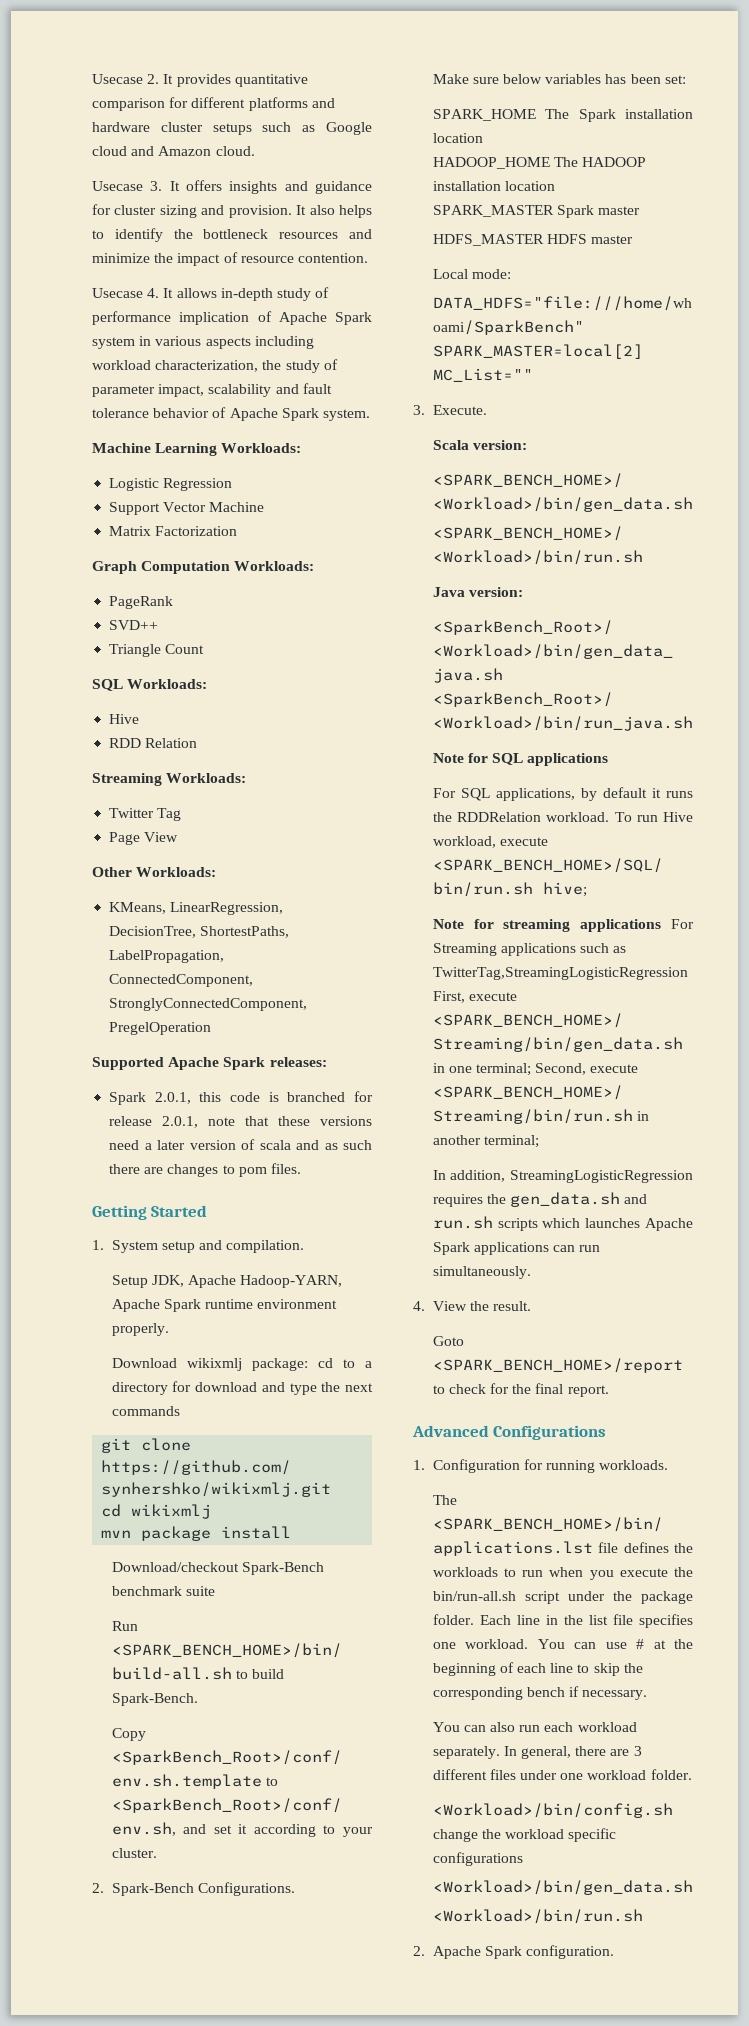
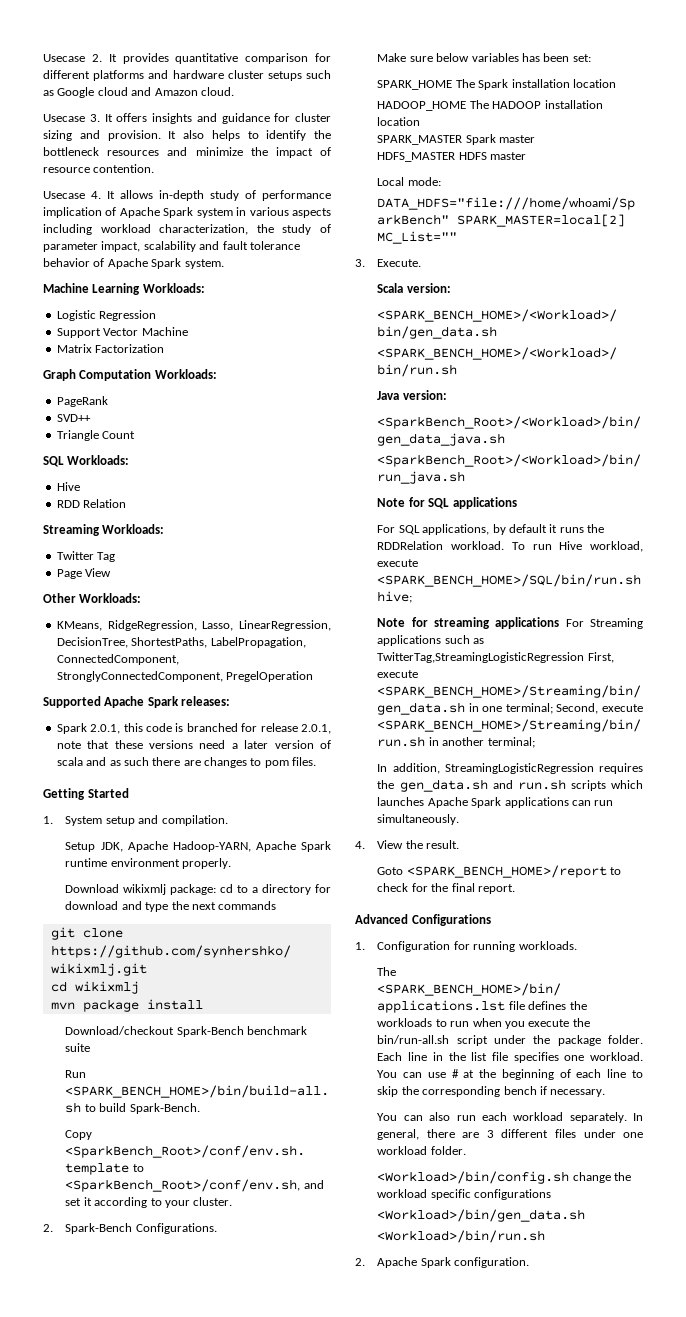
- KMeans, LinearRegression, DecisionTree, ShortestPaths, LabelPropagation, ConnectedComponent, StronglyConnectedComponent, PregelOperation
+ KMeans, RidgeRegression, Lasso, LinearRegression, DecisionTree, ShortestPaths, LabelPropagation, ConnectedComponent, StronglyConnectedComponent, PregelOperation

